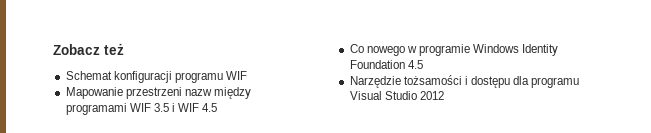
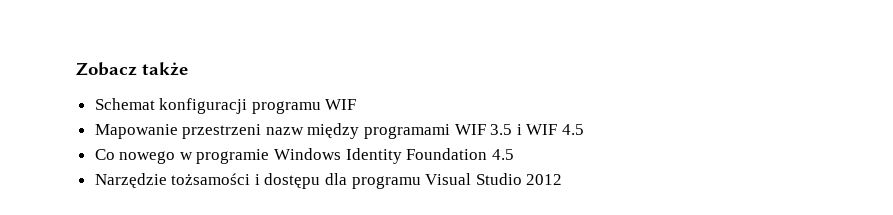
- Zobacz też
+ Zobacz także

